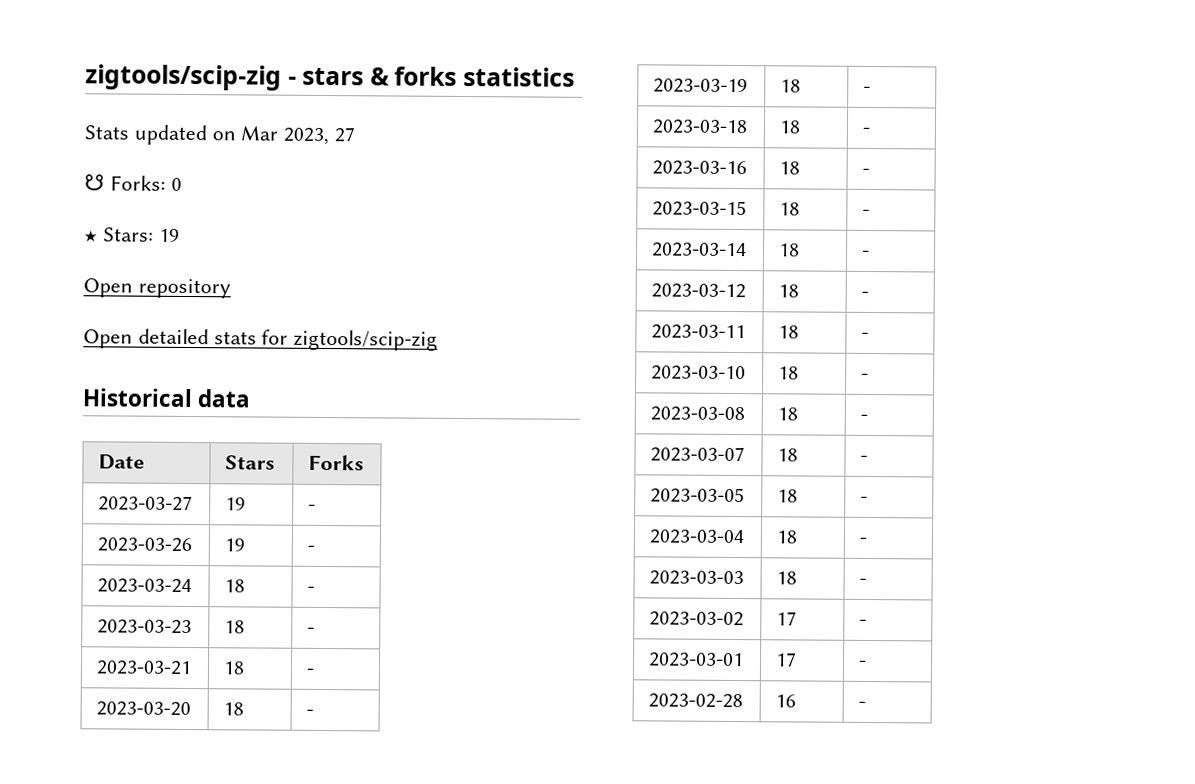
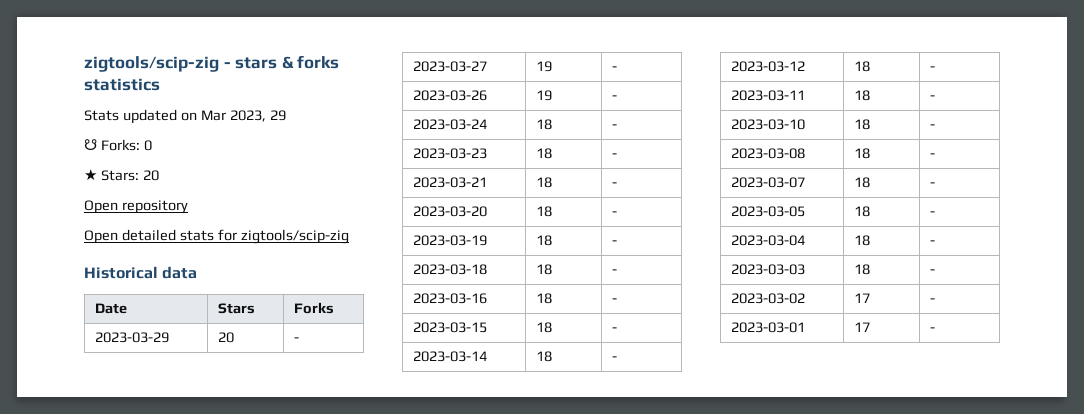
- Stats updated on Mar 2023, 27
+ Stats updated on Mar 2023, 29
- ★ Stars: 19
+ ★ Stars: 20
+ 2023-03-29 | 20 | -
- 2023-02-28 | 16 | -

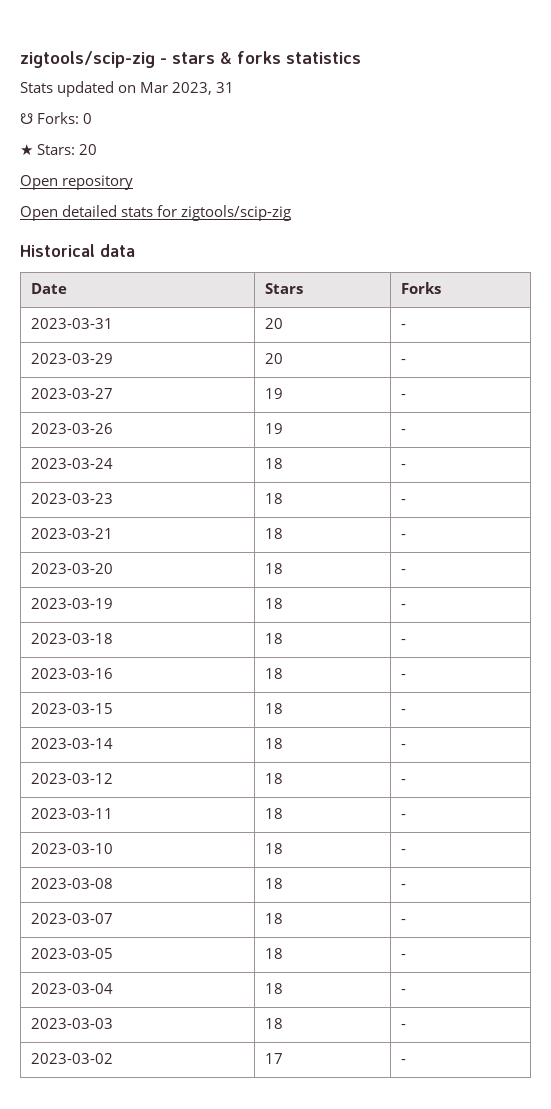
- Stats updated on Mar 2023, 29
+ Stats updated on Mar 2023, 31
+ 2023-03-31 | 20 | -
- 2023-03-01 | 17 | -

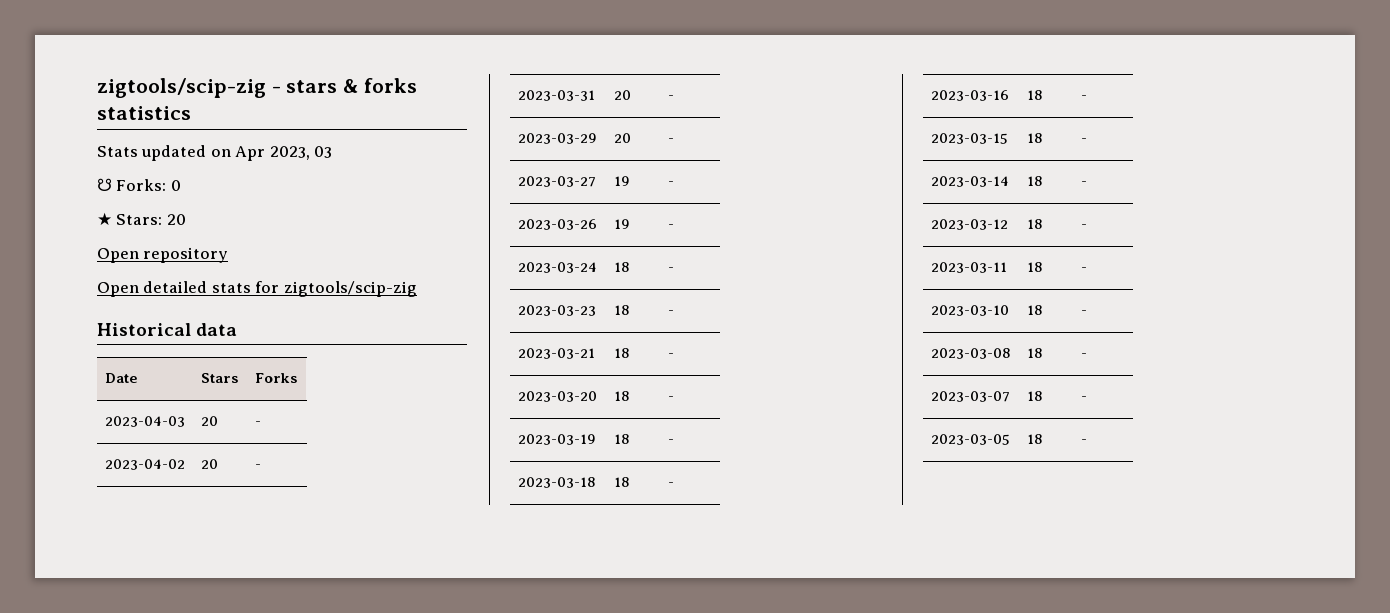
- Stats updated on Mar 2023, 31
+ Stats updated on Apr 2023, 03
+ 2023-04-03 | 20 | -
+ 2023-04-02 | 20 | -
- 2023-03-04 | 18 | -
- 2023-03-03 | 18 | -
- 2023-03-02 | 17 | -

